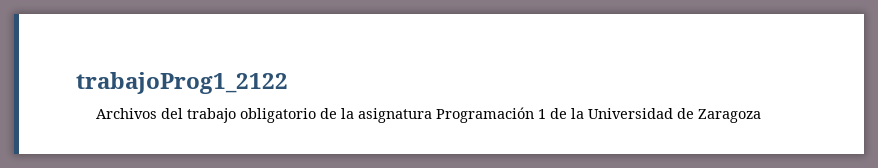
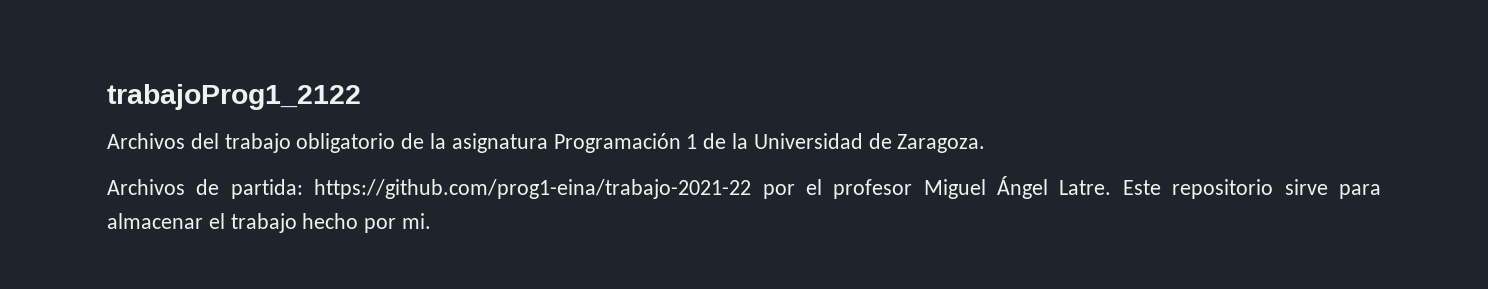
- Archivos del trabajo obligatorio de la asignatura Programación 1 de la Universidad de Zaragoza
+ Archivos del trabajo obligatorio de la asignatura Programación 1 de la Universidad de Zaragoza.
+ Archivos de partida: https://github.com/prog1-eina/trabajo-2021-22 por el profesor Miguel Ángel Latre. Este repositorio sirve para almacenar el trabajo hecho por mi.

